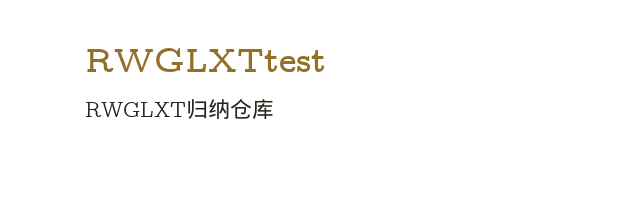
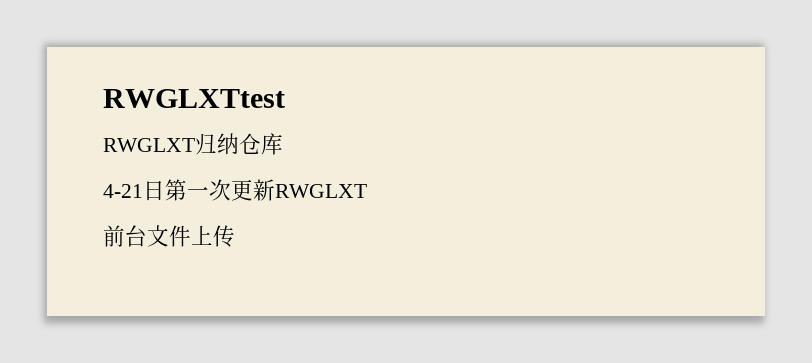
+ 4-21日第一次更新RWGLXT
+ 前台文件上传

